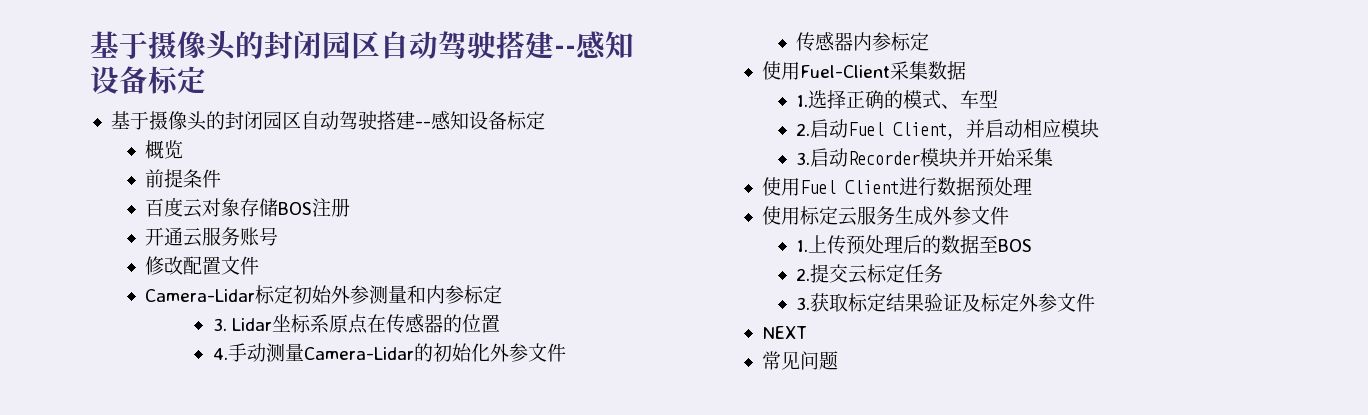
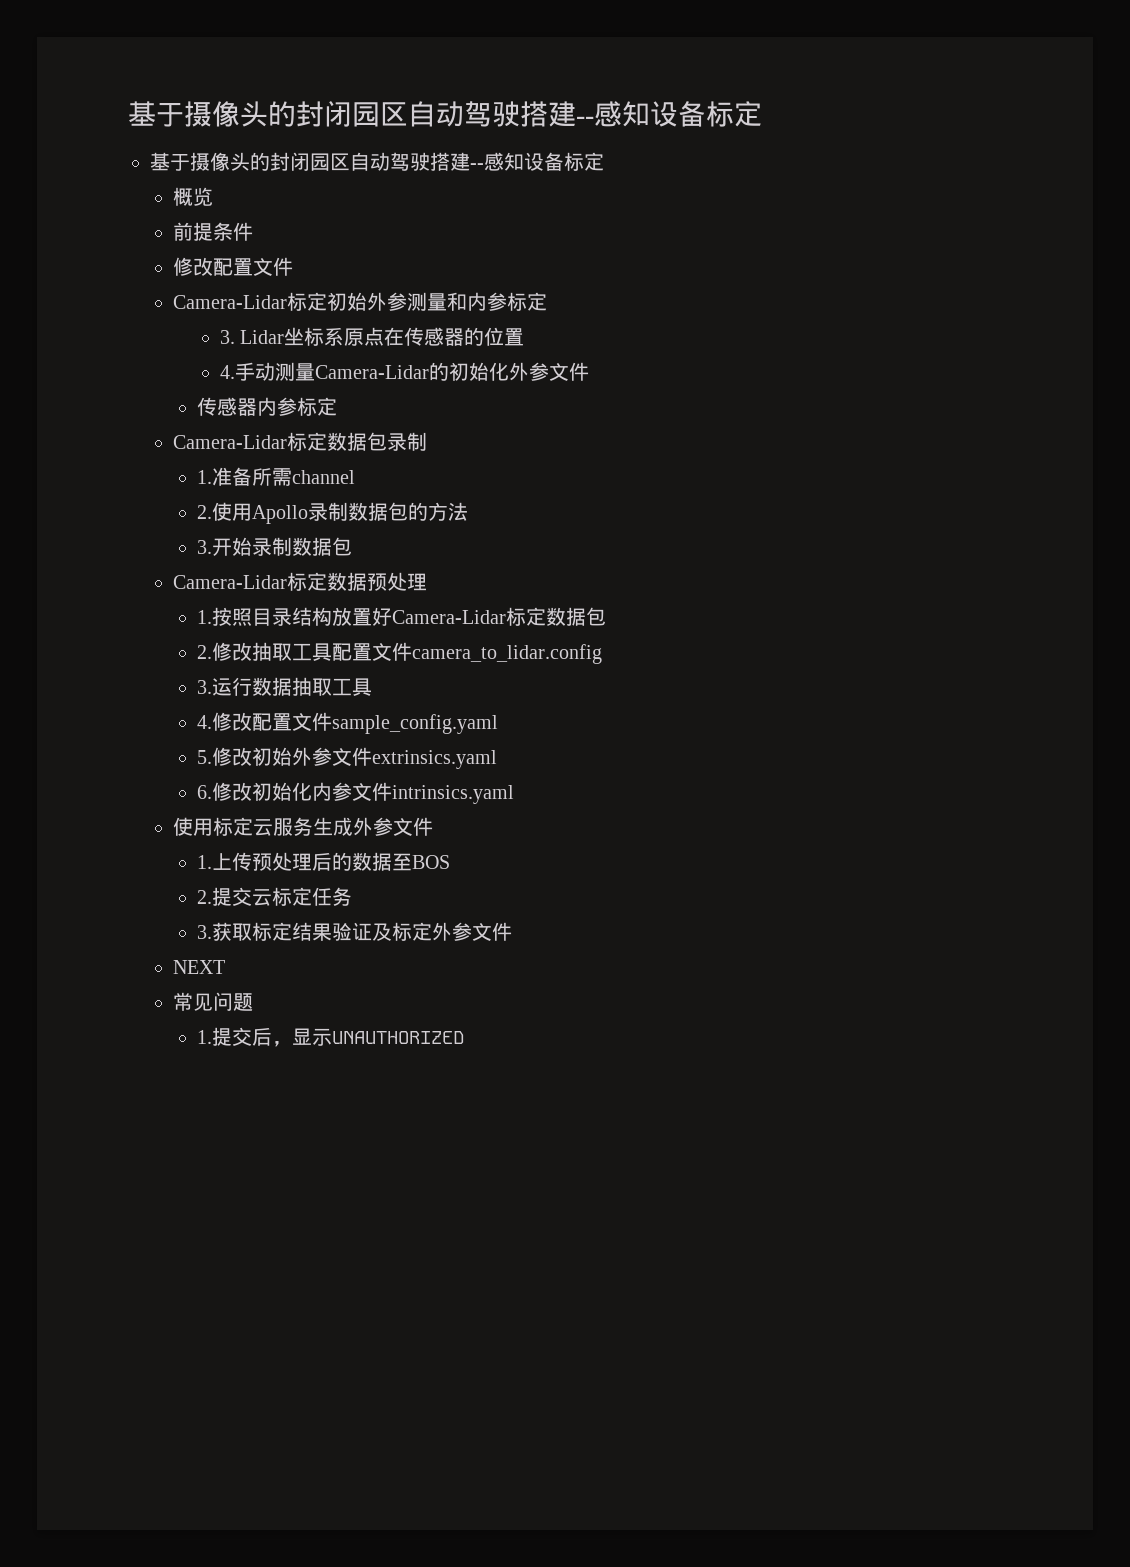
- 百度云对象存储BOS注册
- 开通云服务账号
- 使用Fuel-Client采集数据
- 1.选择正确的模式、车型
- 2.启动Fuel Client，并启动相应模块
- 3.启动Recorder模块并开始采集
- 使用Fuel Client进行数据预处理
+ Camera-Lidar标定数据包录制
+ 1.准备所需channel
+ 2.使用Apollo录制数据包的方法
+ 3.开始录制数据包
+ Camera-Lidar标定数据预处理
+ 1.按照目录结构放置好Camera-Lidar标定数据包
+ 2.修改抽取工具配置文件camera_to_lidar.config
+ 3.运行数据抽取工具
+ 4.修改配置文件sample_config.yaml
+ 5.修改初始外参文件extrinsics.yaml
+ 6.修改初始化内参文件intrinsics.yaml
+ 1.提交后，显示UNAUTHORIZED

